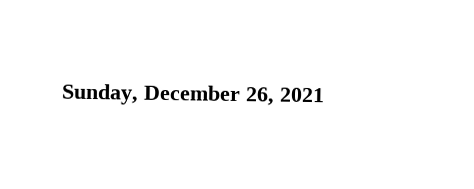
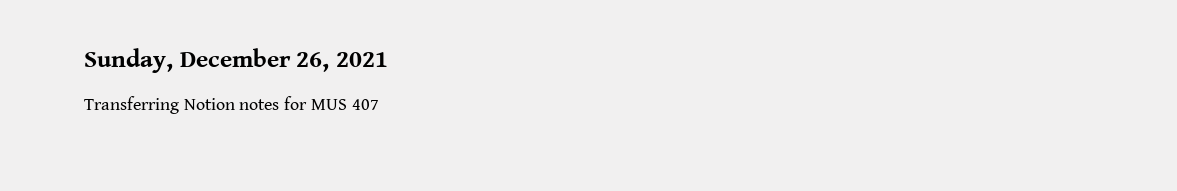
+ Transferring Notion notes for MUS 407

